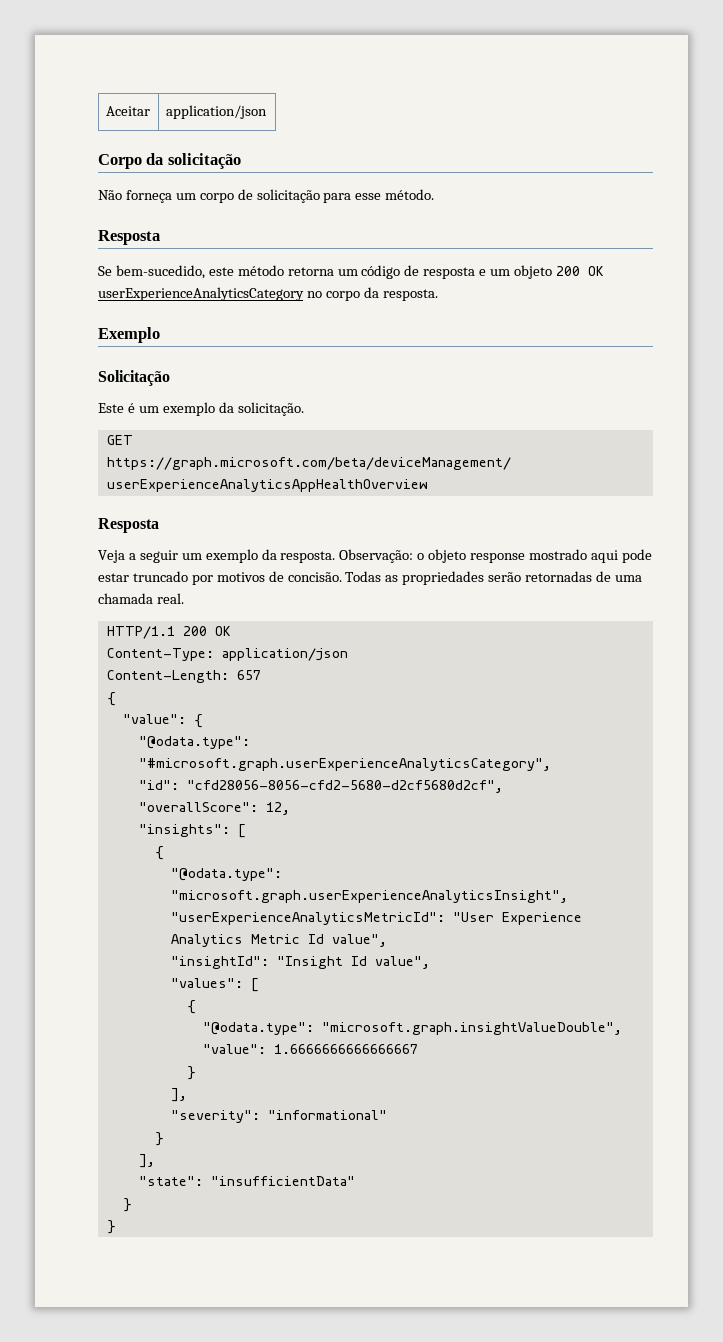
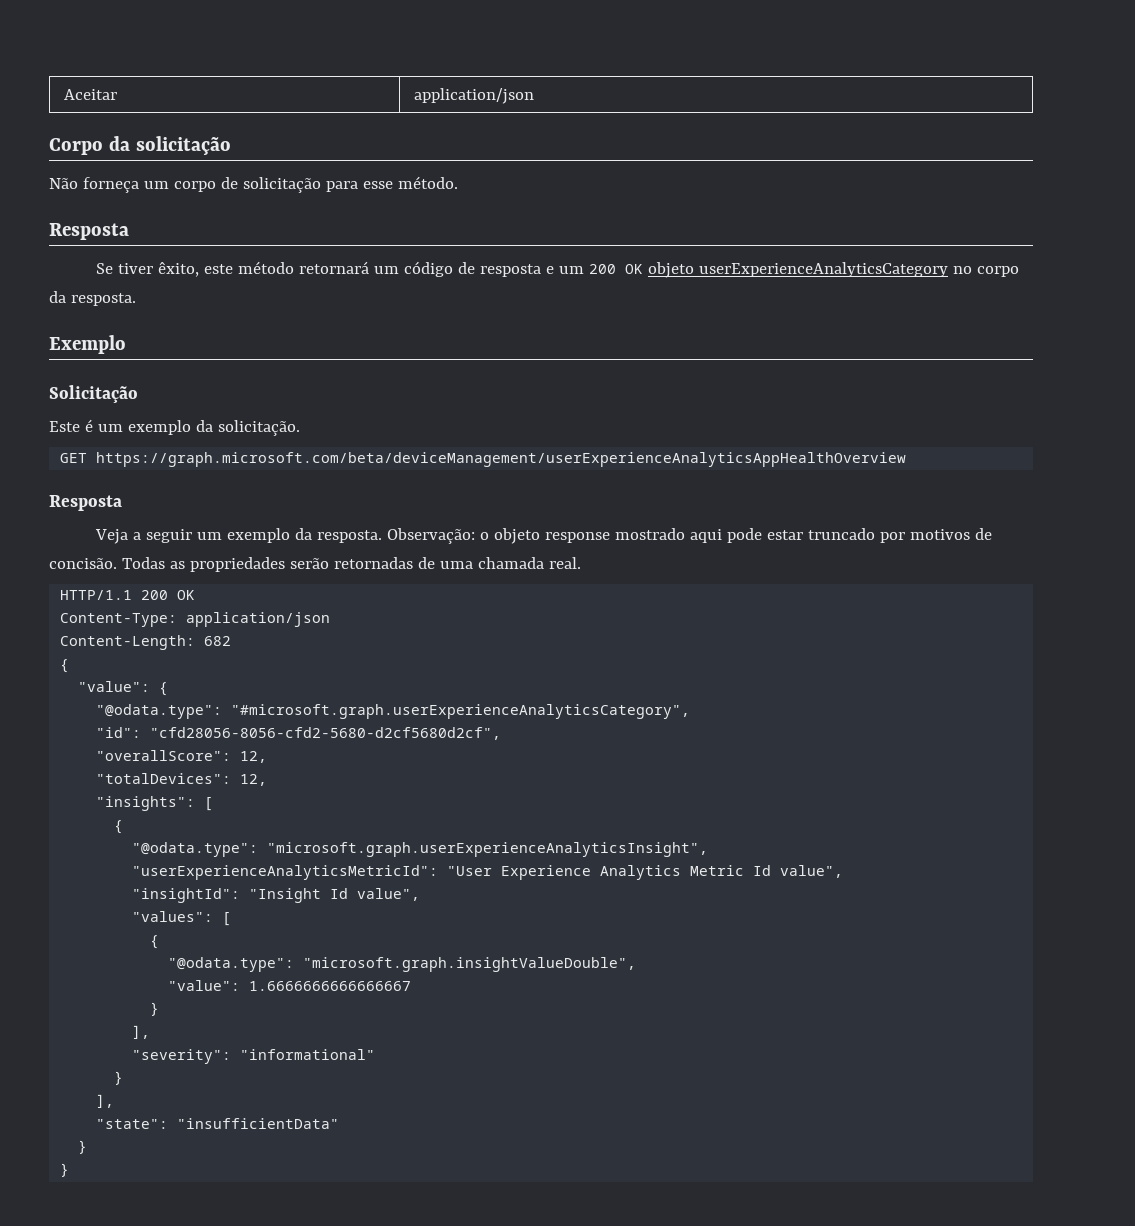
- Se bem-sucedido, este método retorna um código de resposta e um objeto 200 OK userExperienceAnalyticsCategory no corpo da resposta.
+ Se tiver êxito, este método retornará um código de resposta e um 200 OK objeto userExperienceAnalyticsCategory no corpo da resposta.
- Content-Length: 657
+ Content-Length: 682
+ "totalDevices": 12,

